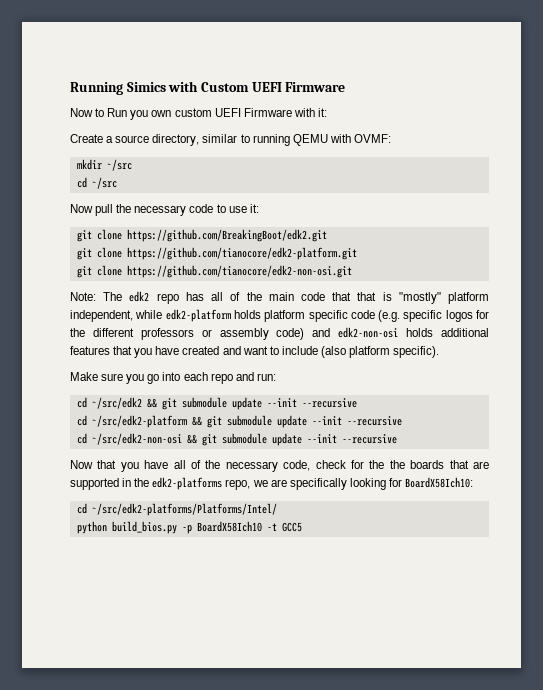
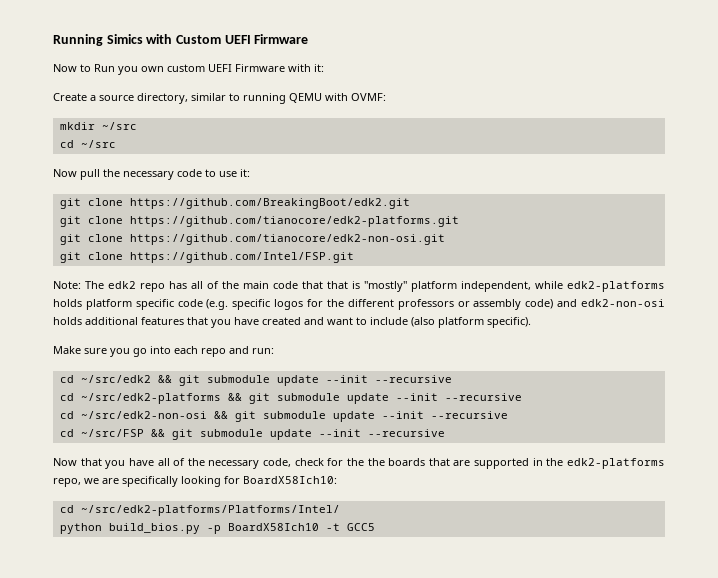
- git clone https://github.com/tianocore/edk2-platform.git
+ git clone https://github.com/tianocore/edk2-platforms.git
+ git clone https://github.com/Intel/FSP.git
- Note: The edk2 repo has all of the main code that that is "mostly" platform independent, while edk2-platform holds platform specific code (e.g. specific logos for the different professors or assembly code) and edk2-non-osi holds additional features that you have created and want to include (also platform specific).
+ Note: The edk2 repo has all of the main code that that is "mostly" platform independent, while edk2-platforms holds platform specific code (e.g. specific logos for the different professors or assembly code) and edk2-non-osi holds additional features that you have created and want to include (also platform specific).
- cd ~/src/edk2-platform && git submodule update --init --recursive
+ cd ~/src/edk2-platforms && git submodule update --init --recursive
+ cd ~/src/FSP && git submodule update --init --recursive

